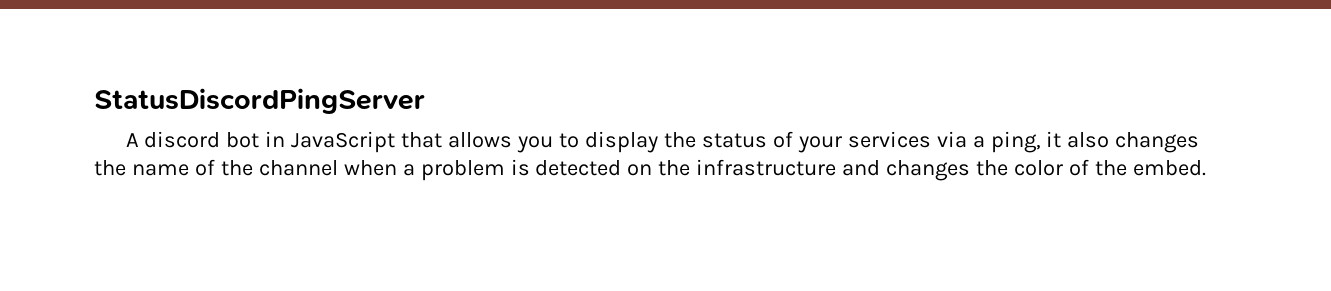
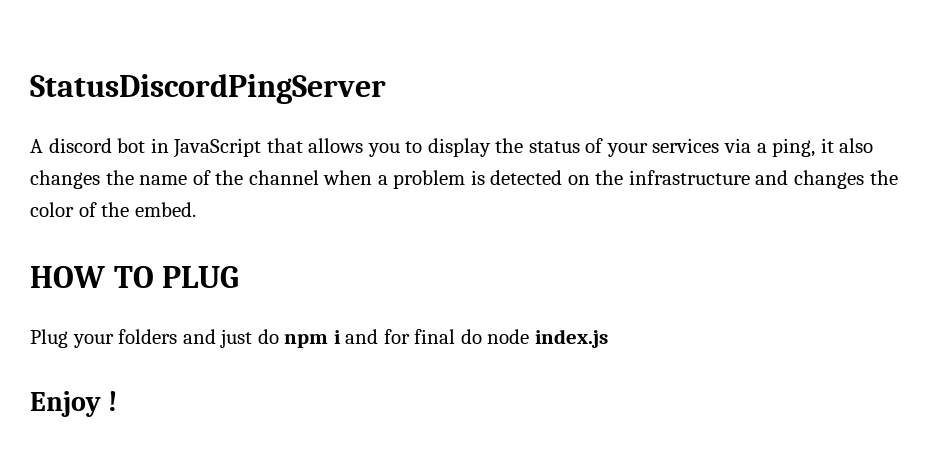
+ HOW TO PLUG
+ Plug your folders and just do npm i and for final do node index.js
+ Enjoy !

